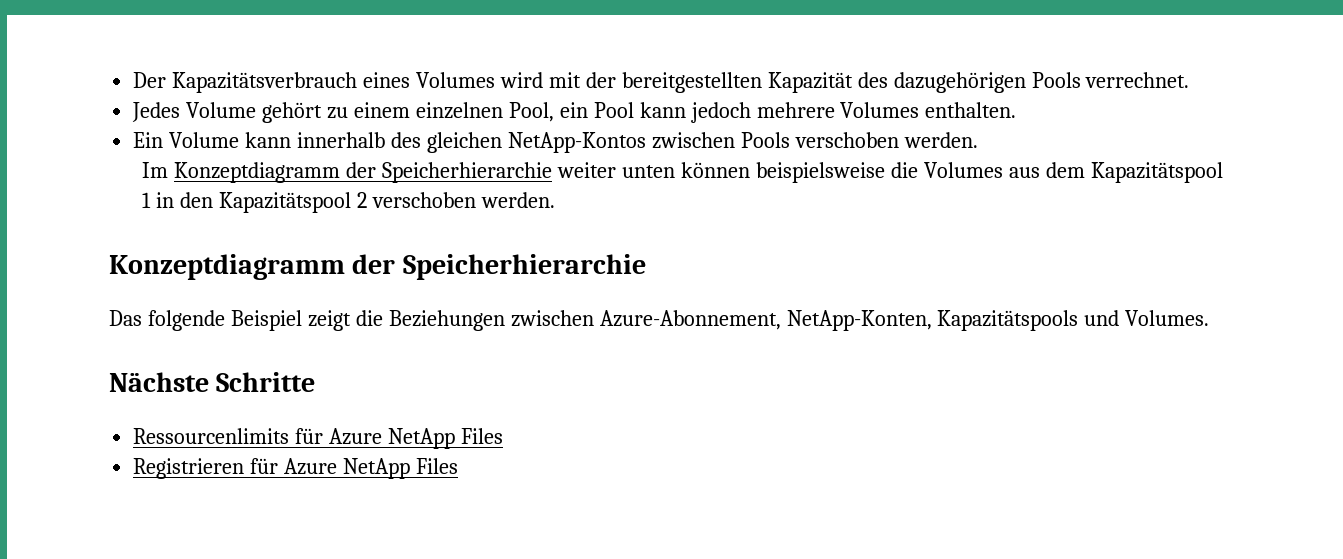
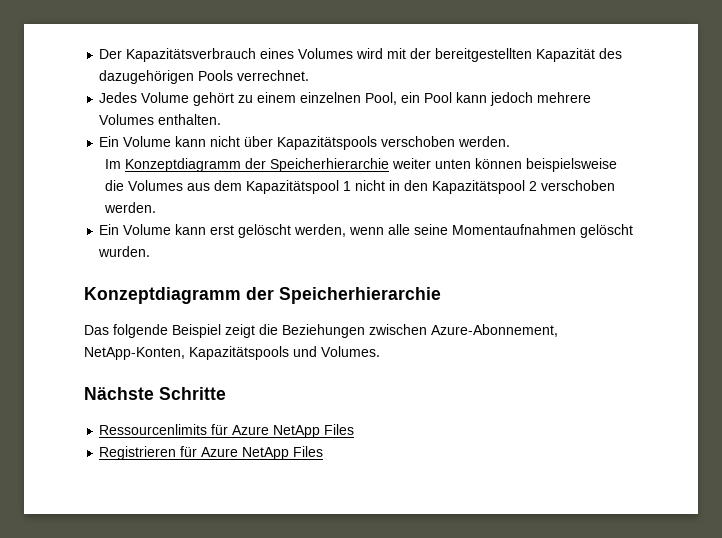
- Ein Volume kann innerhalb des gleichen NetApp-Kontos zwischen Pools verschoben werden.
+ Ein Volume kann nicht über Kapazitätspools verschoben werden.
- Im Konzeptdiagramm der Speicherhierarchie weiter unten können beispielsweise die Volumes aus dem Kapazitätspool 1 in den Kapazitätspool 2 verschoben werden.
+ Im Konzeptdiagramm der Speicherhierarchie weiter unten können beispielsweise die Volumes aus dem Kapazitätspool 1 nicht in den Kapazitätspool 2 verschoben werden.
+ Ein Volume kann erst gelöscht werden, wenn alle seine Momentaufnahmen gelöscht wurden.

